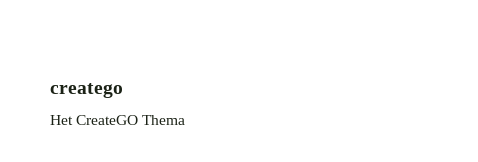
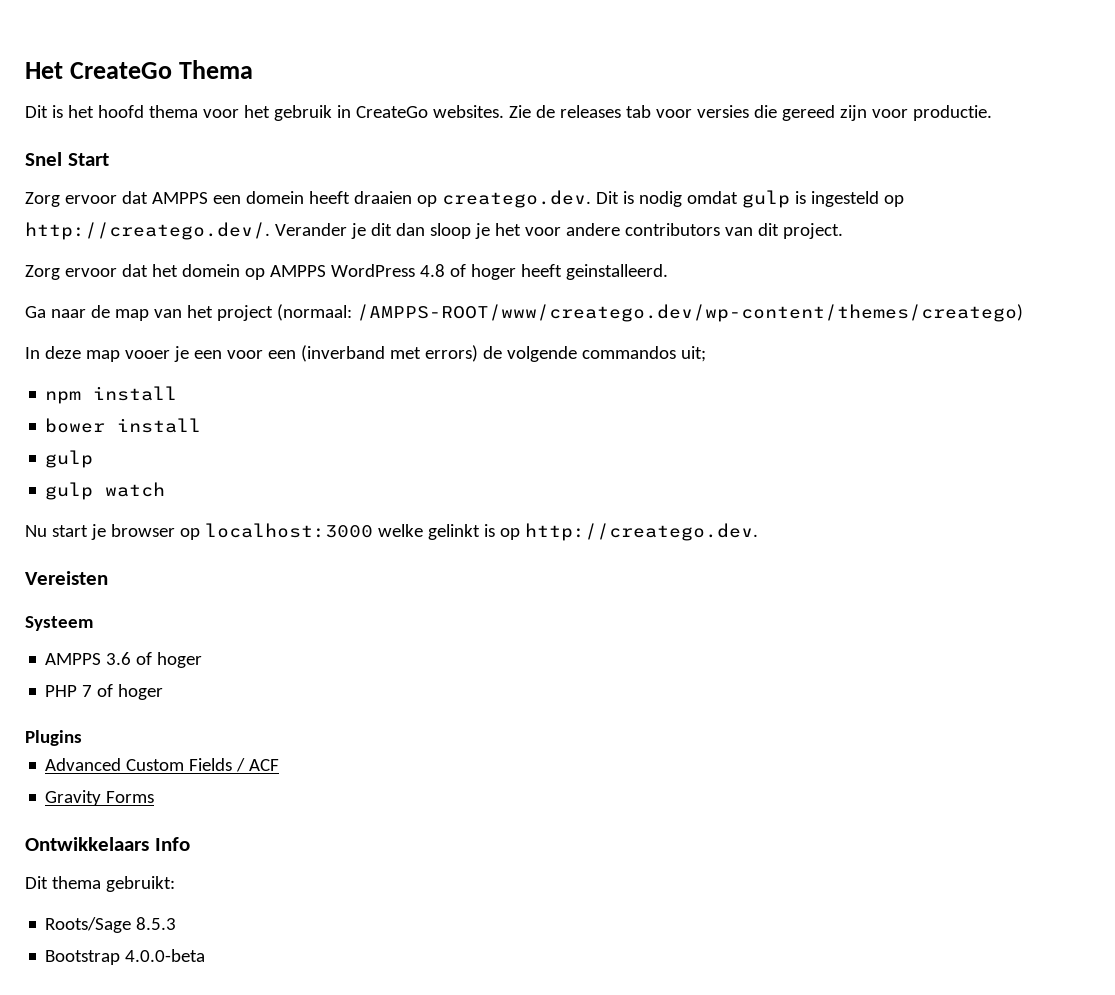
- creatego
- Het CreateGO Thema
+ Het CreateGo Thema
+ Dit is het hoofd thema voor het gebruik in CreateGo websites. Zie de releases tab voor versies die gereed zijn voor productie.
+ Snel Start
+ Zorg ervoor dat AMPPS een domein heeft draaien op creatego.dev. Dit is nodig omdat gulp is ingesteld op http://creatego.dev/. Verander je dit dan sloop je het voor andere contributors van dit project.
+ Zorg ervoor dat het domein op AMPPS WordPress 4.8 of hoger heeft geinstalleerd.
+ Ga naar de map van het project (normaal: /AMPPS-ROOT/www/creatego.dev/wp-content/themes/creatego)
+ In deze map vooer je een voor een (inverband met errors) de volgende commandos uit;
+ npm install
+ bower install
+ gulp
+ gulp watch
+ Nu start je browser op localhost:3000 welke gelinkt is op http://creatego.dev.
+ Vereisten
+ Systeem
+ AMPPS 3.6 of hoger
+ PHP 7 of hoger
+ Plugins
+ Advanced Custom Fields / ACF
+ Gravity Forms
+ Ontwikkelaars Info
+ Dit thema gebruikt:
+ Roots/Sage 8.5.3
+ Bootstrap 4.0.0-beta

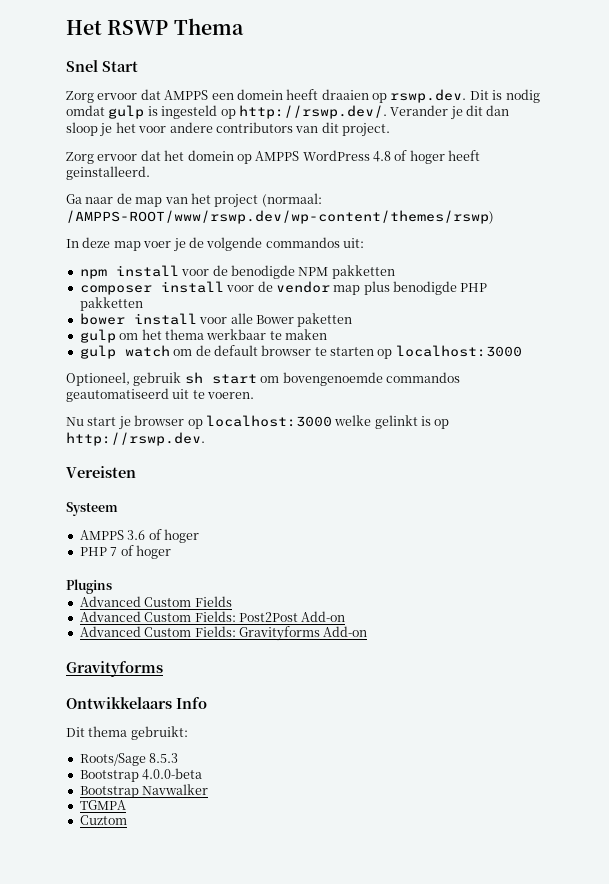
- Het CreateGo Thema
+ Het RSWP Thema
- Dit is het hoofd thema voor het gebruik in CreateGo websites. Zie de releases tab voor versies die gereed zijn voor productie.
- Zorg ervoor dat AMPPS een domein heeft draaien op creatego.dev. Dit is nodig omdat gulp is ingesteld op http://creatego.dev/. Verander je dit dan sloop je het voor andere contributors van dit project.
+ Zorg ervoor dat AMPPS een domein heeft draaien op rswp.dev. Dit is nodig omdat gulp is ingesteld op http://rswp.dev/. Verander je dit dan sloop je het voor andere contributors van dit project.
- Ga naar de map van het project (normaal: /AMPPS-ROOT/www/creatego.dev/wp-content/themes/creatego)
+ Ga naar de map van het project (normaal: /AMPPS-ROOT/www/rswp.dev/wp-content/themes/rswp)
- In deze map vooer je een voor een (inverband met errors) de volgende commandos uit;
+ In deze map voer je de volgende commandos uit:
- npm install
- bower install
- gulp
- gulp watch
+ npm install voor de benodigde NPM pakketten
+ composer install voor de vendor map plus benodigde PHP pakketten
+ bower install voor alle Bower paketten
+ gulp om het thema werkbaar te maken
+ gulp watch om de default browser te starten op localhost:3000
+ Optioneel, gebruik sh start om bovengenoemde commandos geautomatiseerd uit te voeren.
- Nu start je browser op localhost:3000 welke gelinkt is op http://creatego.dev.
+ Nu start je browser op localhost:3000 welke gelinkt is op http://rswp.dev.
- Advanced Custom Fields / ACF
- Gravity Forms
+ Advanced Custom Fields
+ Advanced Custom Fields: Post2Post Add-on
+ Advanced Custom Fields: Gravityforms Add-on
+ Gravityforms
+ Bootstrap Navwalker
+ TGMPA
+ Cuztom

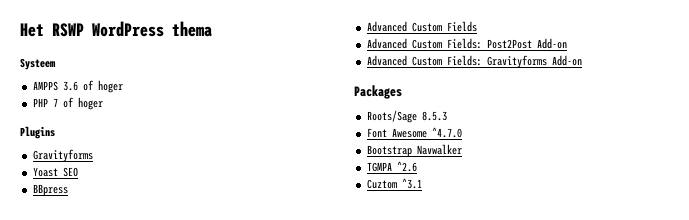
- Het RSWP Thema
- Snel Start
- Zorg ervoor dat AMPPS een domein heeft draaien op rswp.dev. Dit is nodig omdat gulp is ingesteld op http://rswp.dev/. Verander je dit dan sloop je het voor andere contributors van dit project.
- Zorg ervoor dat het domein op AMPPS WordPress 4.8 of hoger heeft geinstalleerd.
- Ga naar de map van het project (normaal: /AMPPS-ROOT/www/rswp.dev/wp-content/themes/rswp)
- In deze map voer je de volgende commandos uit:
- npm install voor de benodigde NPM pakketten
- composer install voor de vendor map plus benodigde PHP pakketten
- bower install voor alle Bower paketten
- gulp om het thema werkbaar te maken
- gulp watch om de default browser te starten op localhost:3000
- Optioneel, gebruik sh start om bovengenoemde commandos geautomatiseerd uit te voeren.
- Nu start je browser op localhost:3000 welke gelinkt is op http://rswp.dev.
- Vereisten
+ Het RSWP WordPress thema
  Plugins
+ Gravityforms
+ Yoast SEO
+ BBpress
  Advanced Custom Fields: Gravityforms Add-on
- Gravityforms
- Ontwikkelaars Info
- Dit thema gebruikt:
+ Packages
- Bootstrap 4.0.0-beta
+ Font Awesome ^4.7.0
- TGMPA
+ TGMPA ^2.6
- Cuztom
+ Cuztom ^3.1

